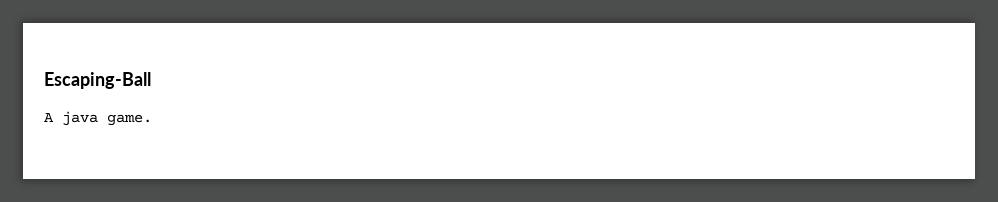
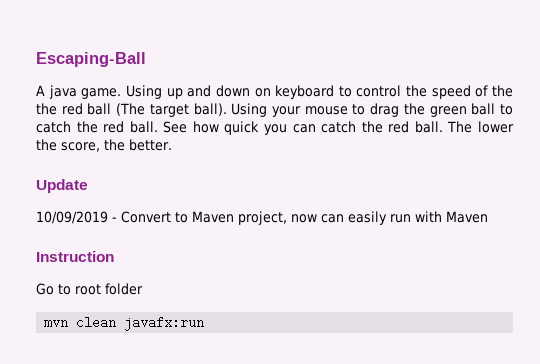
+ Using up and down on keyboard to control the speed of the the red ball (The target ball). Using your mouse to drag the green ball to catch the red ball. See how quick you can catch the red ball. The lower the score, the better.
+ Update
+ 10/09/2019 - Convert to Maven project, now can easily run with Maven
+ Instruction
+ Go to root folder
+ mvn clean javafx:run

